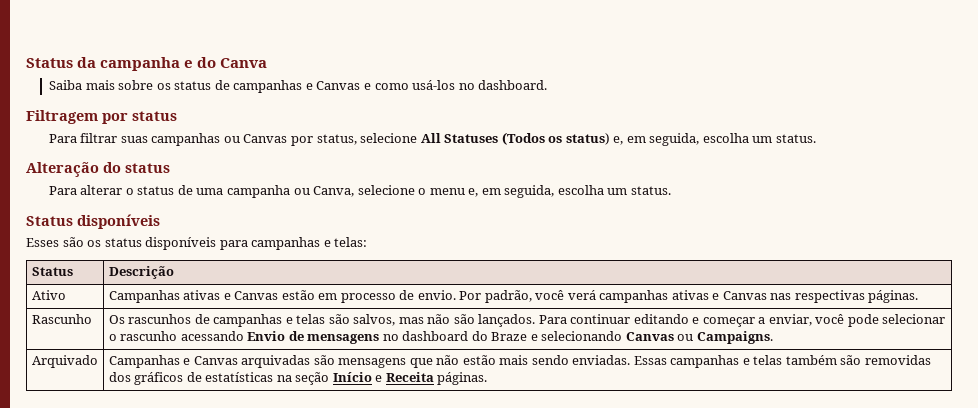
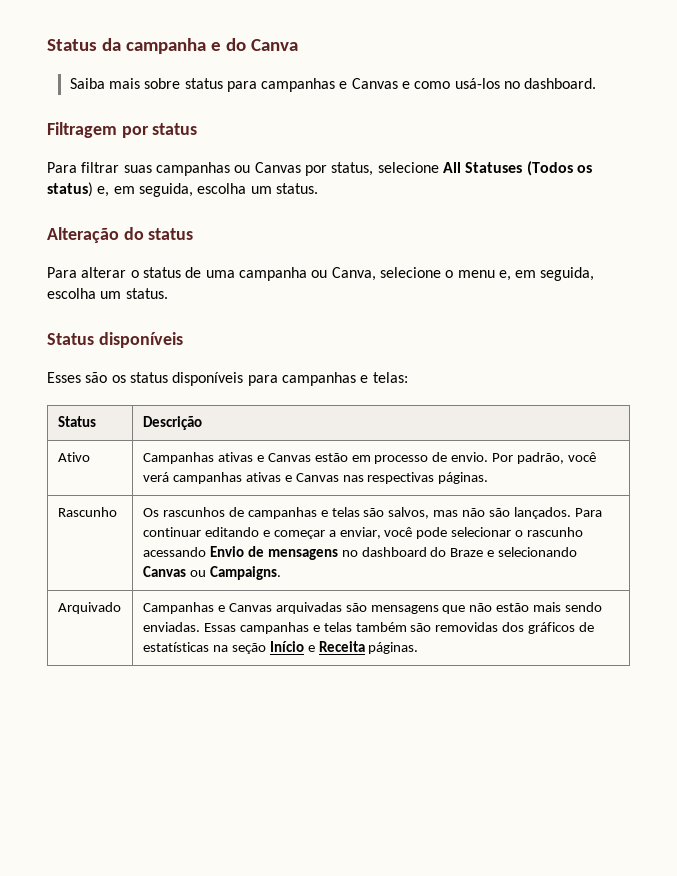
- Saiba mais sobre os status de campanhas e Canvas e como usá-los no dashboard.
+ Saiba mais sobre status para campanhas e Canvas e como usá-los no dashboard.

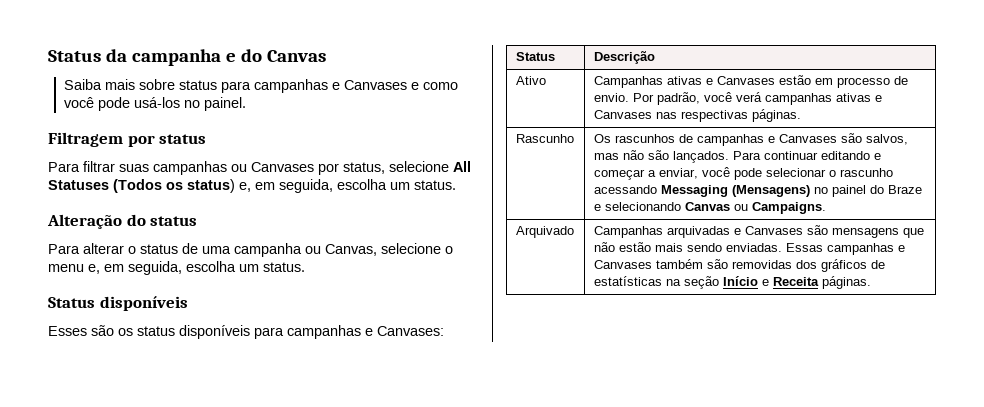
- Status da campanha e do Canva
+ Status da campanha e do Canvas
- Saiba mais sobre status para campanhas e Canvas e como usá-los no dashboard.
+ Saiba mais sobre status para campanhas e Canvases e como você pode usá-los no painel.
- Para filtrar suas campanhas ou Canvas por status, selecione All Statuses (Todos os status) e, em seguida, escolha um status.
+ Para filtrar suas campanhas ou Canvases por status, selecione All Statuses (Todos os status) e, em seguida, escolha um status.
- Para alterar o status de uma campanha ou Canva, selecione o menu e, em seguida, escolha um status.
+ Para alterar o status de uma campanha ou Canvas, selecione o menu e, em seguida, escolha um status.
- Esses são os status disponíveis para campanhas e telas:
+ Esses são os status disponíveis para campanhas e Canvases:
- Ativo | Campanhas ativas e Canvas estão em processo de envio. Por padrão, você verá campanhas ativas e Canvas nas respectivas páginas.
+ Ativo | Campanhas ativas e Canvases estão em processo de envio. Por padrão, você verá campanhas ativas e Canvases nas respectivas páginas.
- Rascunho | Os rascunhos de campanhas e telas são salvos, mas não são lançados. Para continuar editando e começar a enviar, você pode selecionar o rascunho acessando Envio de mensagens no dashboard do Braze e selecionando Canvas ou Campaigns.
+ Rascunho | Os rascunhos de campanhas e Canvases são salvos, mas não são lançados. Para continuar editando e começar a enviar, você pode selecionar o rascunho acessando Messaging (Mensagens) no painel do Braze e selecionando Canvas ou Campaigns.
- Arquivado | Campanhas e Canvas arquivadas são mensagens que não estão mais sendo enviadas. Essas campanhas e telas também são removidas dos gráficos de estatísticas na seção Início e Receita páginas.
+ Arquivado | Campanhas arquivadas e Canvases são mensagens que não estão mais sendo enviadas. Essas campanhas e Canvases também são removidas dos gráficos de estatísticas na seção Início e Receita páginas.

